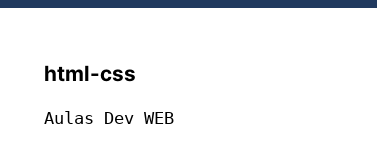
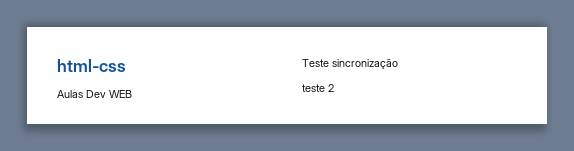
+ Teste sincronização
+ teste 2

